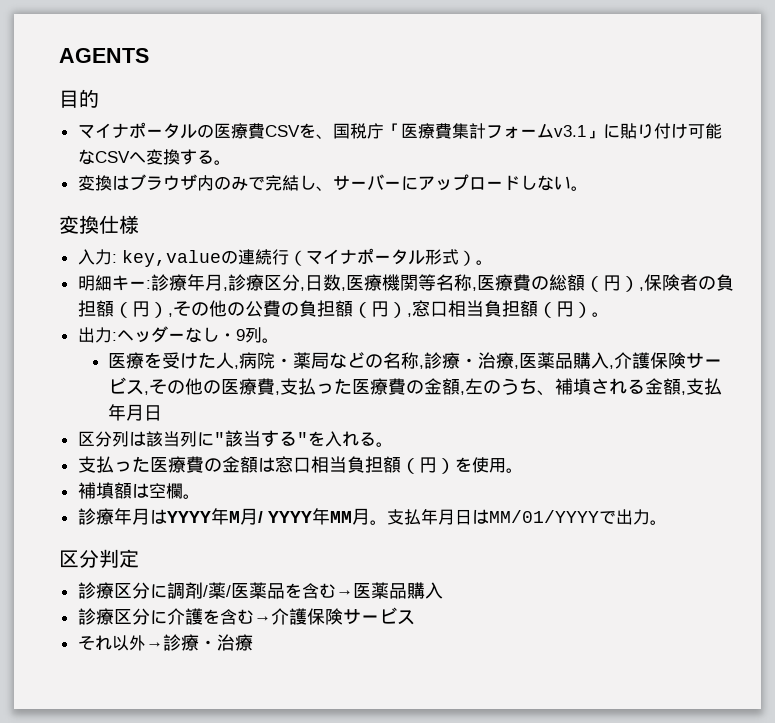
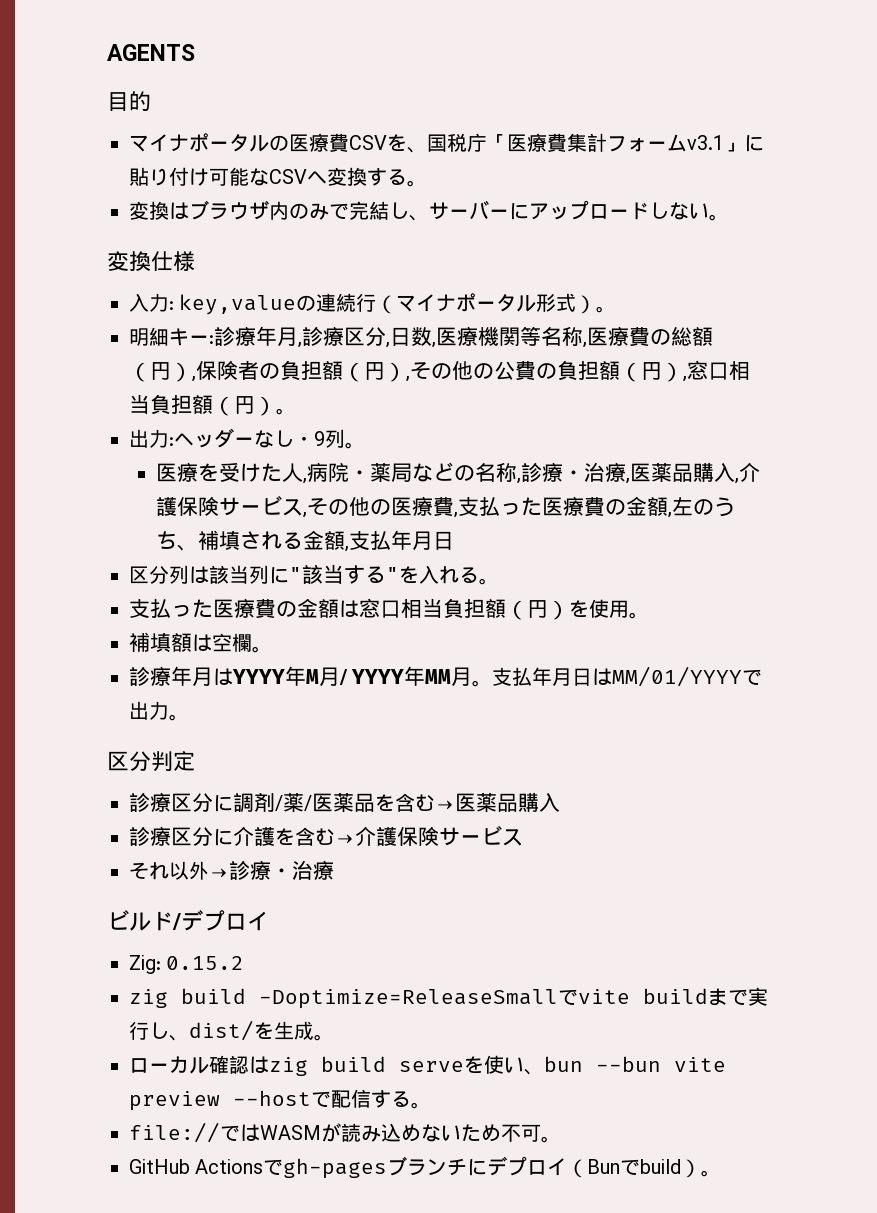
+ ビルド/デプロイ
+ Zig: 0.15.2
+ zig build -Doptimize=ReleaseSmallでvite buildまで実行し、dist/を生成。
+ ローカル確認はzig build serveを使い、bun --bun vite preview --hostで配信する。
+ file://ではWASMが読み込めないため不可。
+ GitHub Actionsでgh-pagesブランチにデプロイ（Bunでbuild）。

